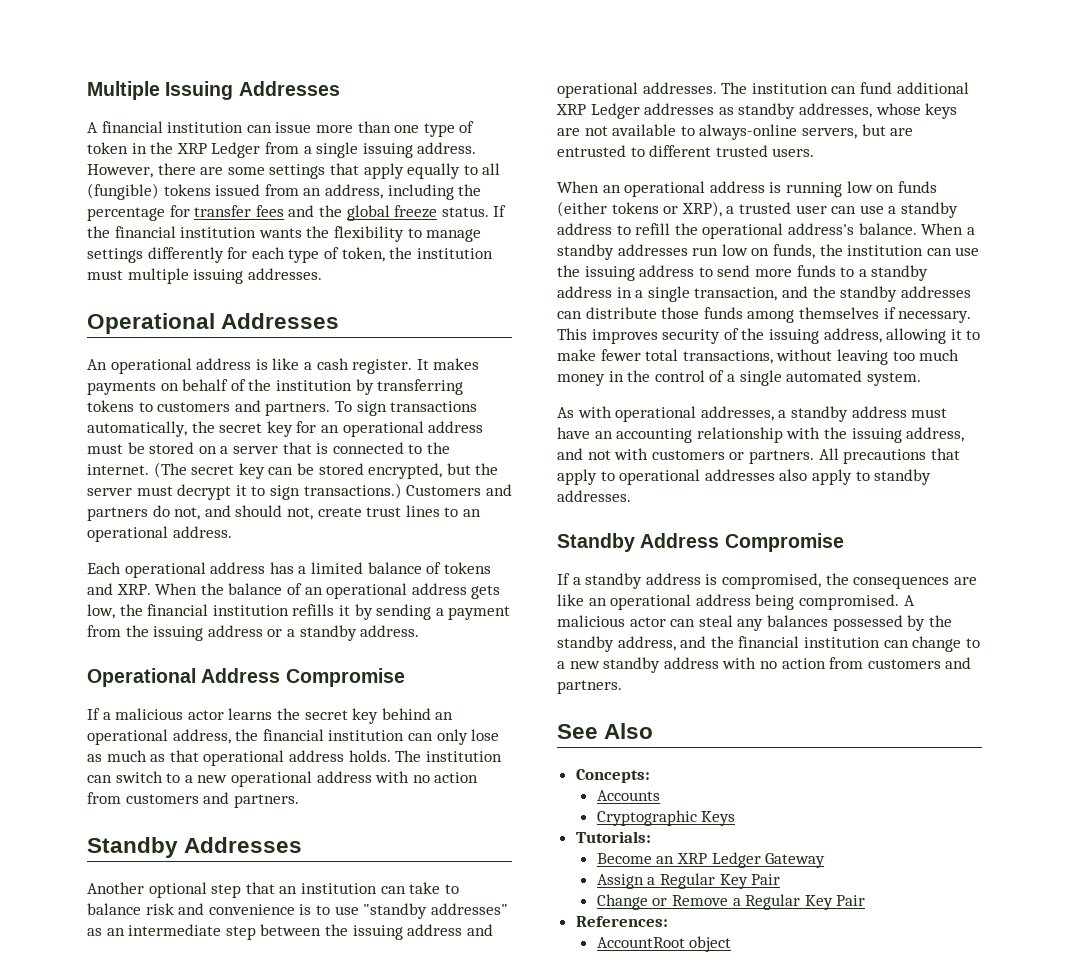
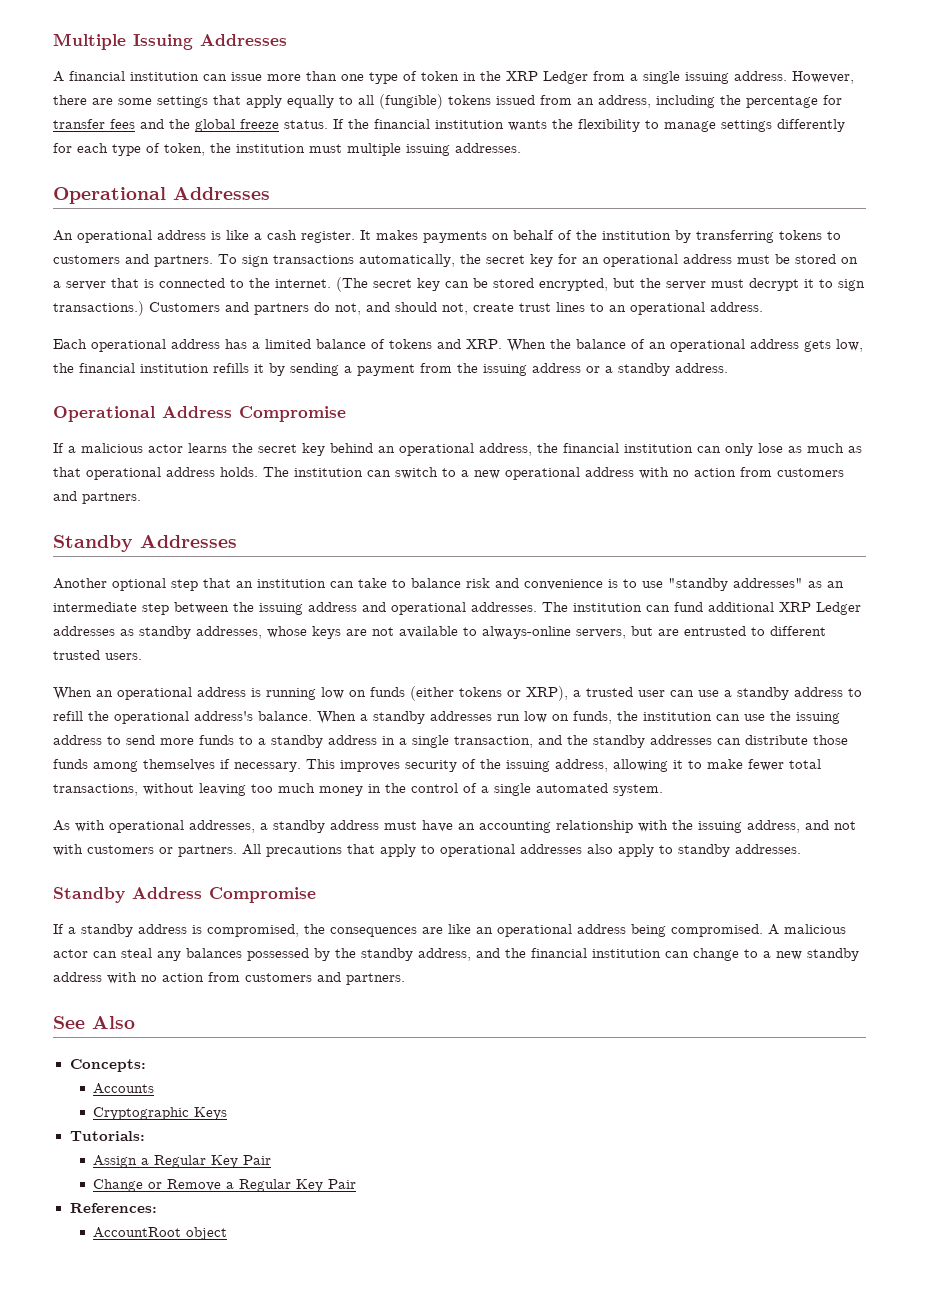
- Become an XRP Ledger Gateway

